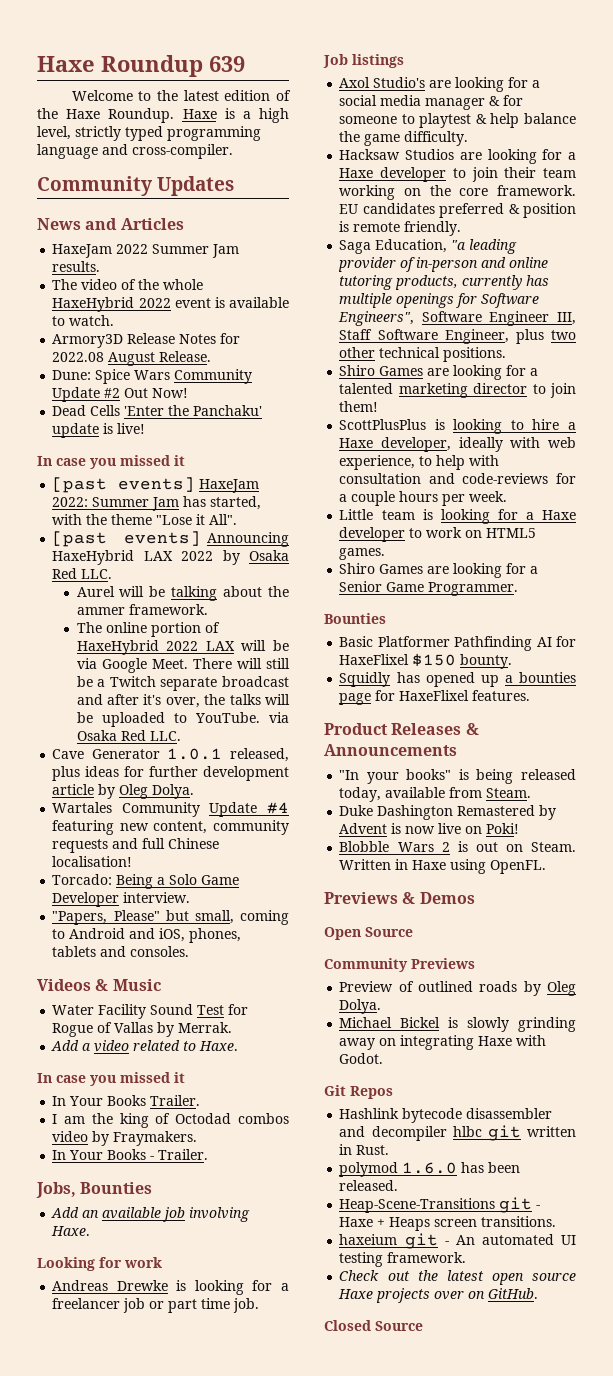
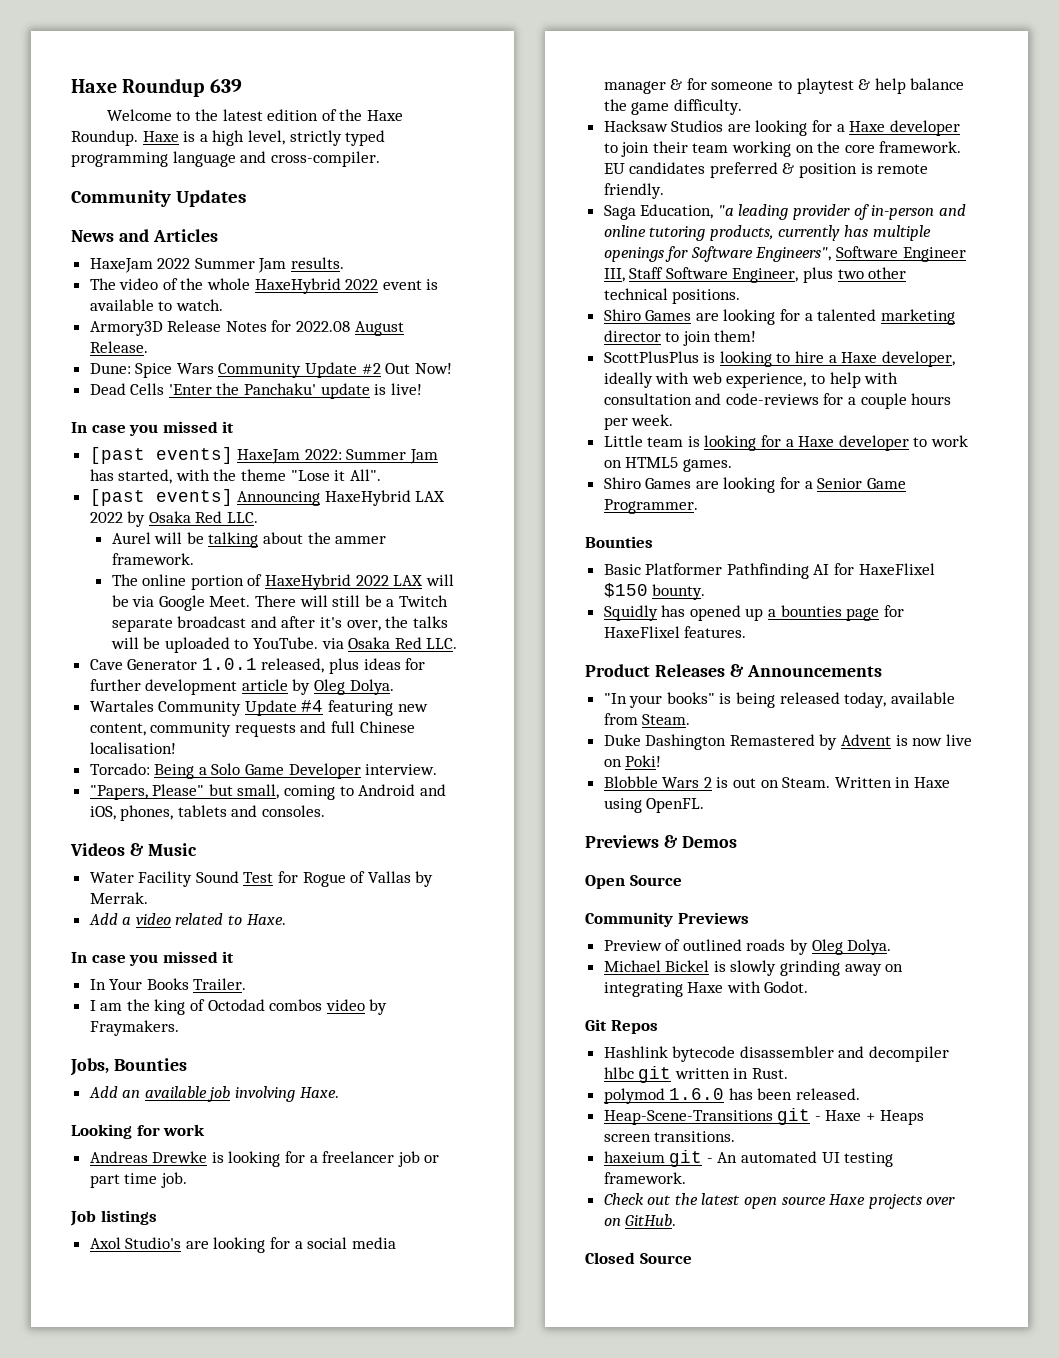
- In Your Books - Trailer.

